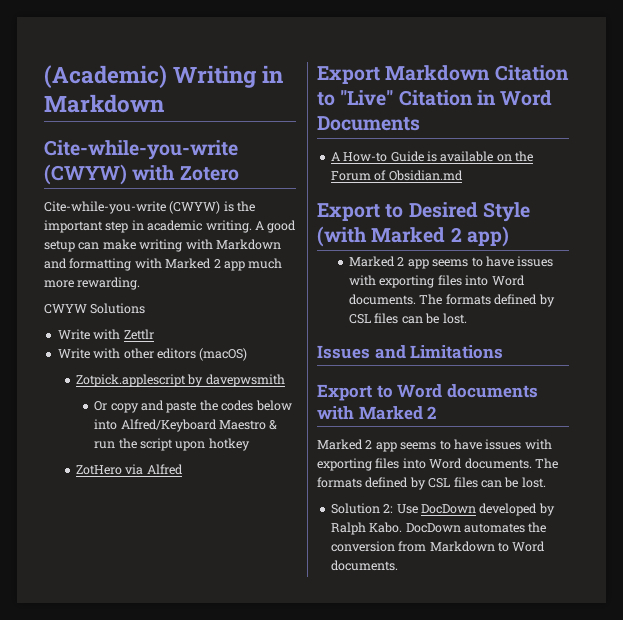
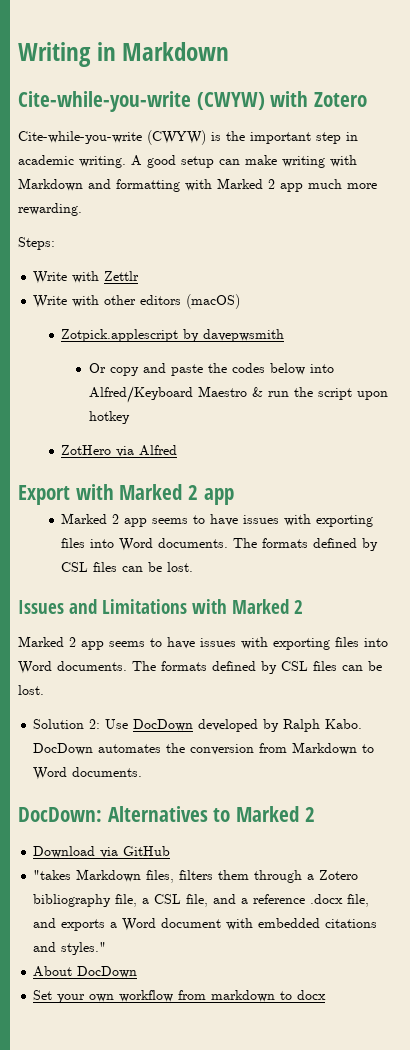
- (Academic) Writing in Markdown
+ Writing in Markdown
- CWYW Solutions
+ Steps:
- Export Markdown Citation to "Live" Citation in Word Documents
- A How-to Guide is available on the Forum of Obsidian.md
- Export to Desired Style (with Marked 2 app)
+ Export with Marked 2 app
- Issues and Limitations
- Export to Word documents with Marked 2
+ Issues and Limitations with Marked 2
+ DocDown: Alternatives to Marked 2
+ Download via GitHub
+ "takes Markdown files, filters them through a Zotero bibliography file, a CSL file, and a reference .docx file, and exports a Word document with embedded citations and styles."
+ About DocDown
+ Set your own workflow from markdown to docx

